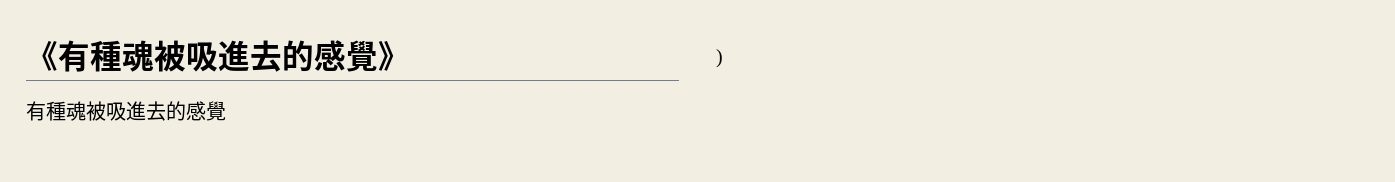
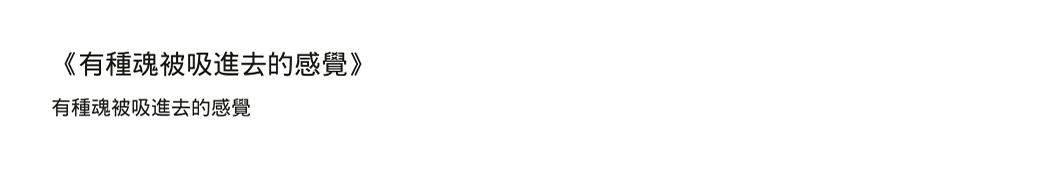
- )

